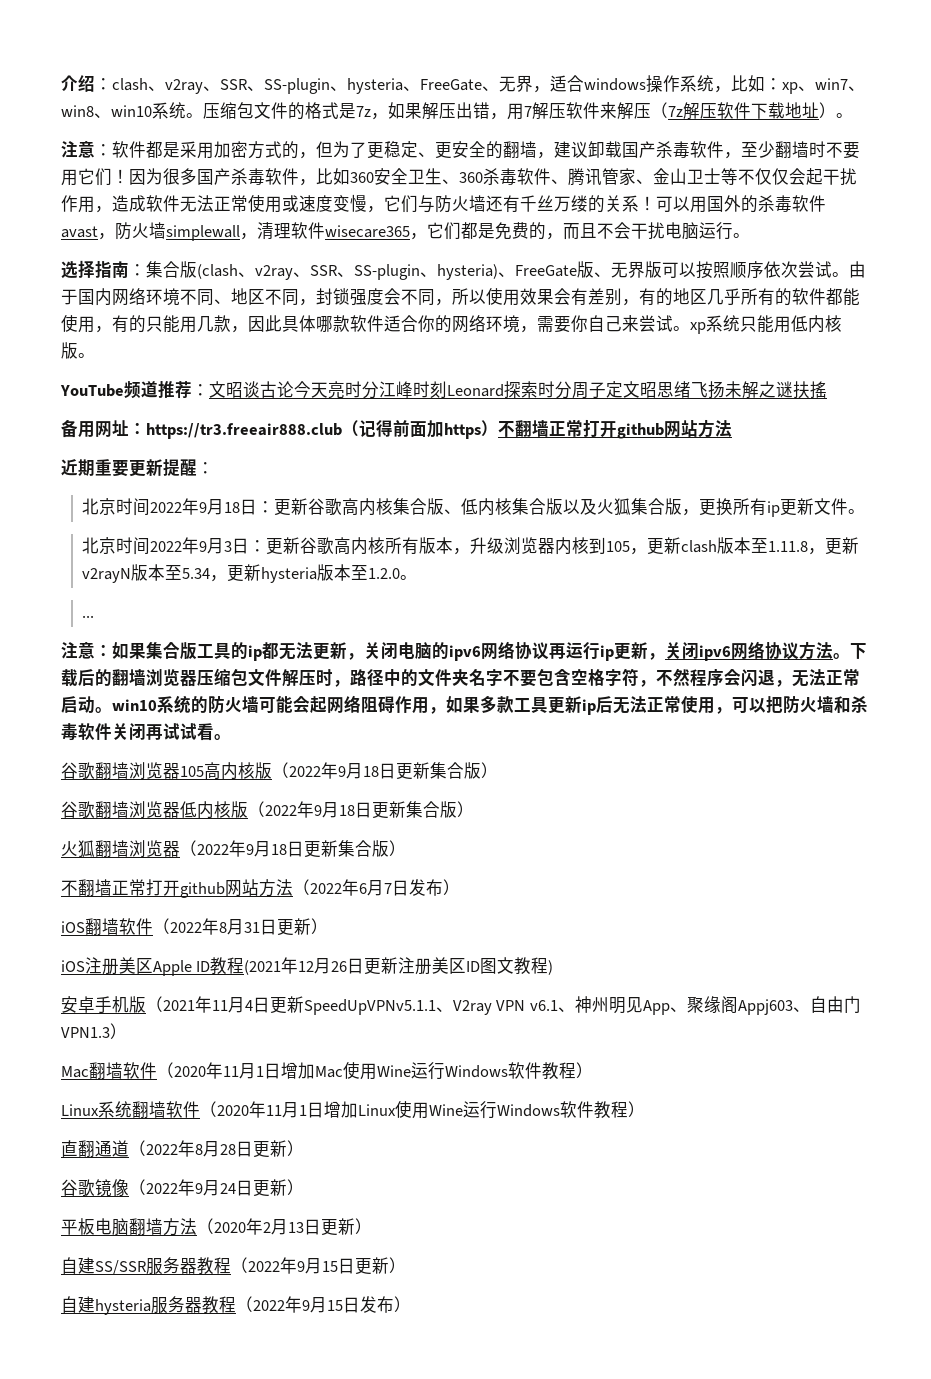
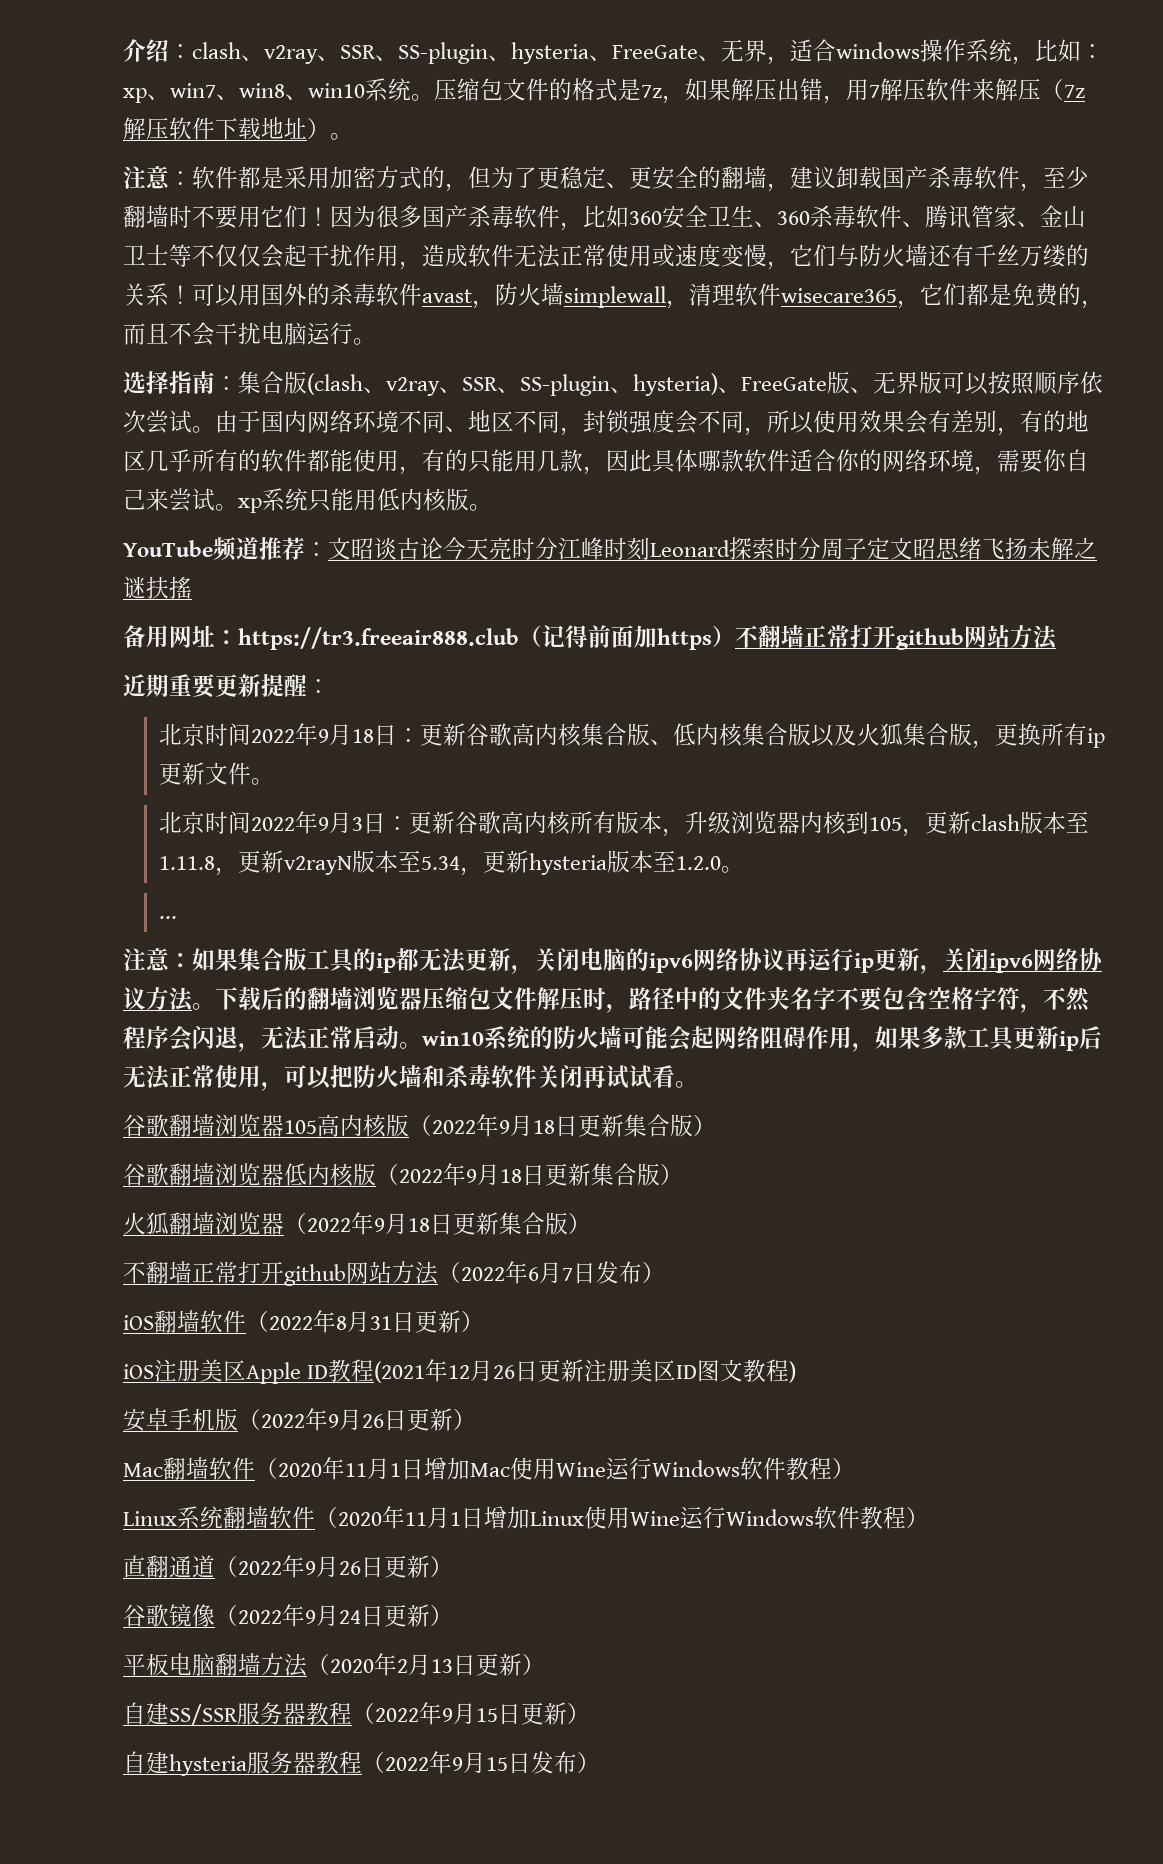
- 安卓手机版（2021年11月4日更新SpeedUpVPNv5.1.1、V2ray VPN v6.1、神州明见App、聚缘阁Appj603、自由门VPN1.3）
+ 安卓手机版（2022年9月26日更新）
- 直翻通道（2022年8月28日更新）
+ 直翻通道（2022年9月26日更新）

